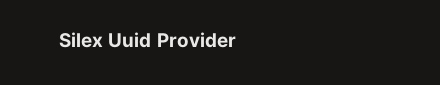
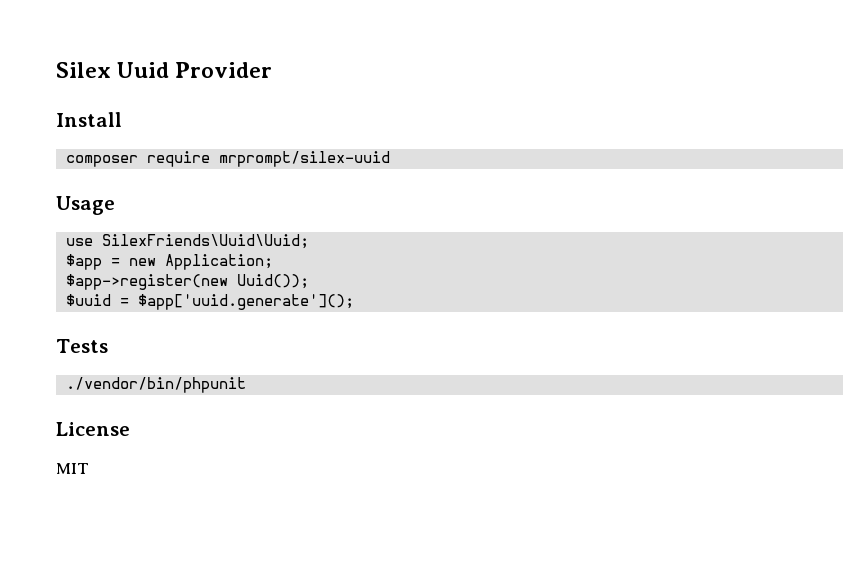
+ Install
+ composer require mrprompt/silex-uuid
+ Usage
+ use SilexFriends\Uuid\Uuid;
+ $app = new Application;
+ $app->register(new Uuid());
+ $uuid = $app['uuid.generate']();
+ Tests
+ ./vendor/bin/phpunit
+ License
+ MIT

